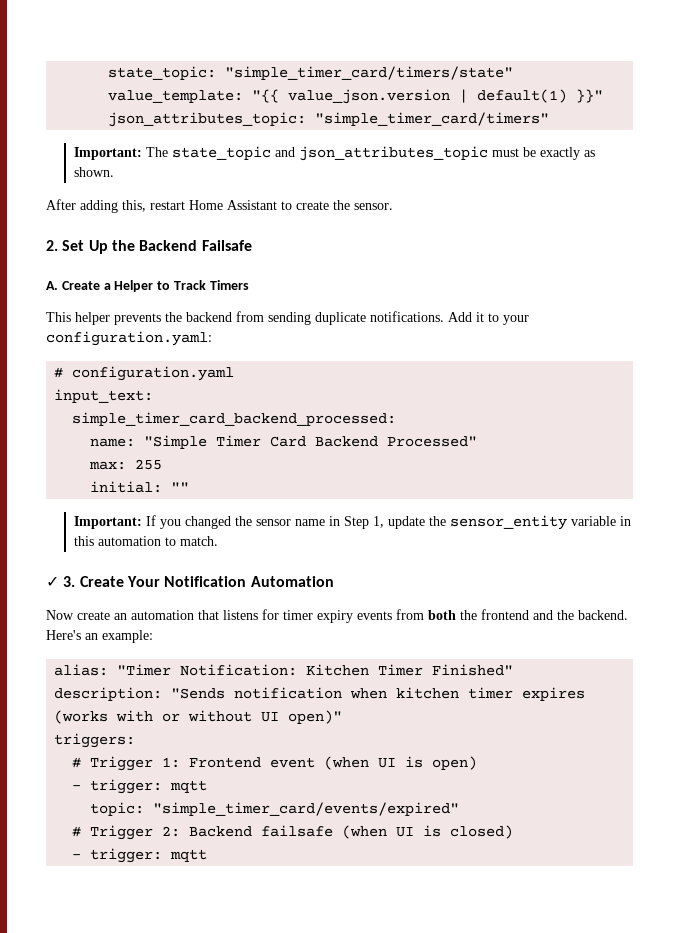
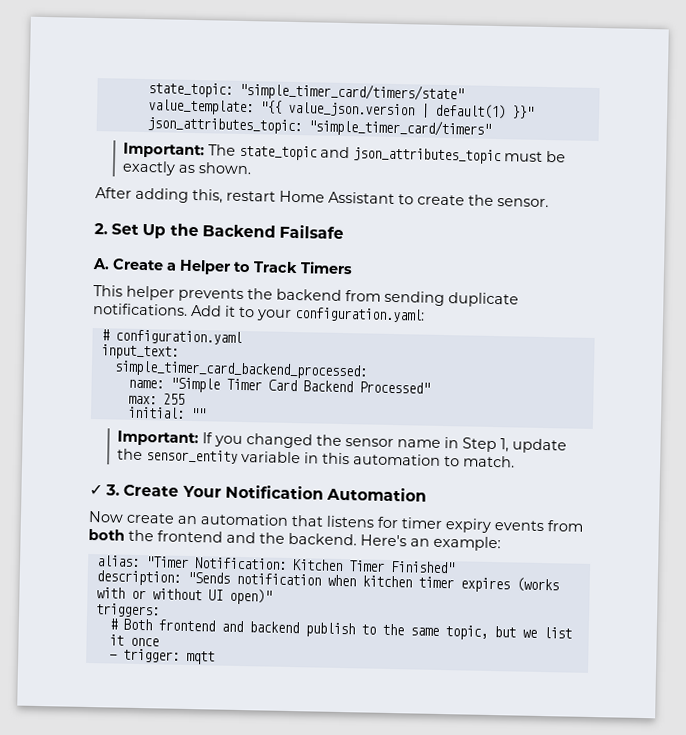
- # Trigger 1: Frontend event (when UI is open)
- - trigger: mqtt
- topic: "simple_timer_card/events/expired"
- # Trigger 2: Backend failsafe (when UI is closed)
+ # Both frontend and backend publish to the same topic, but we list it once

